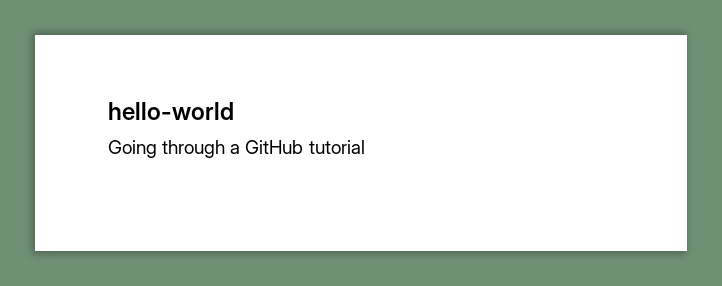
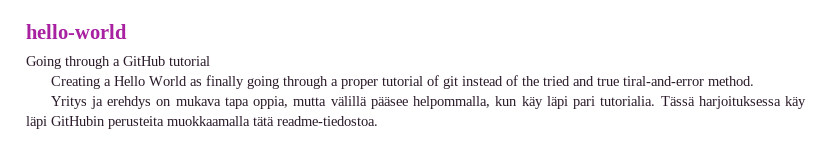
+ Creating a Hello World as finally going through a proper tutorial of git instead of the tried and true tiral-and-error method.
+ Yritys ja erehdys on mukava tapa oppia, mutta välillä pääsee helpommalla, kun käy läpi pari tutorialia. Tässä harjoituksessa käy läpi GitHubin perusteita muokkaamalla tätä readme-tiedostoa.

